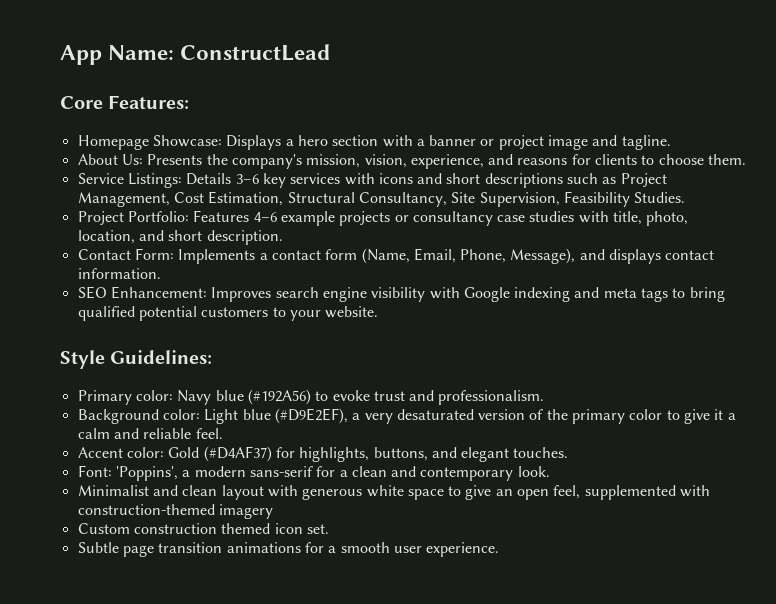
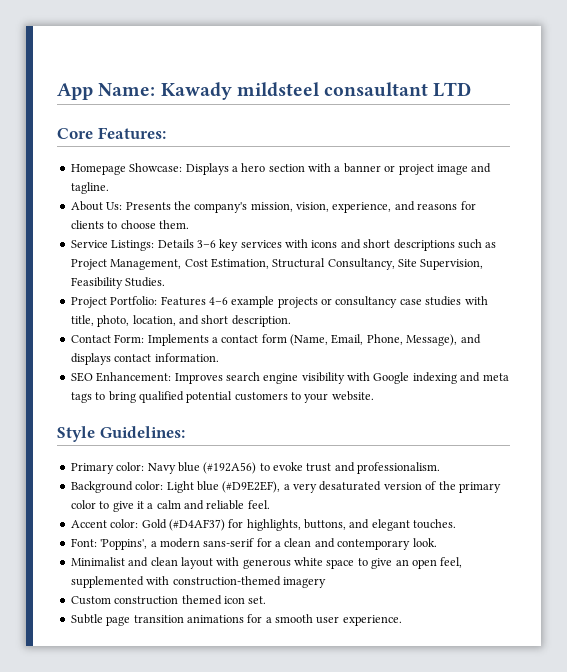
- App Name: ConstructLead
+ App Name: Kawady mildsteel consaultant LTD

